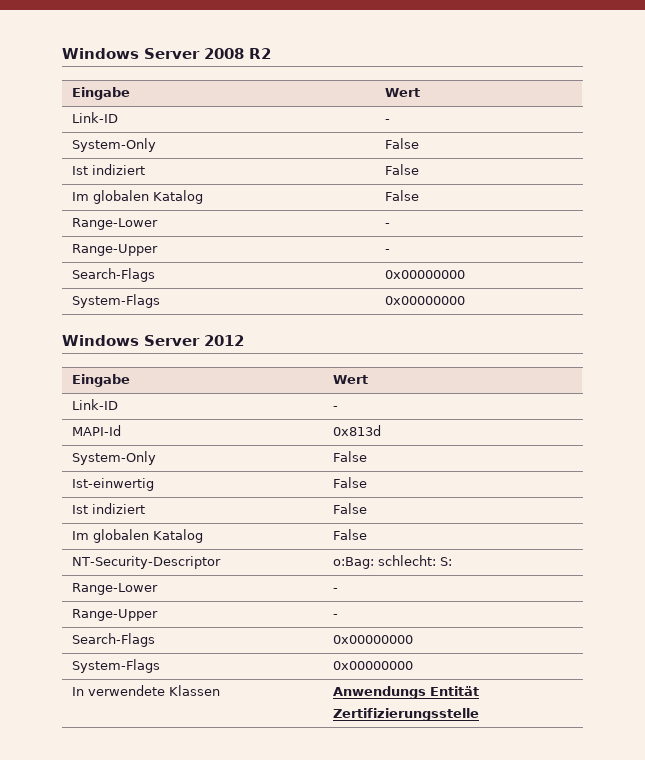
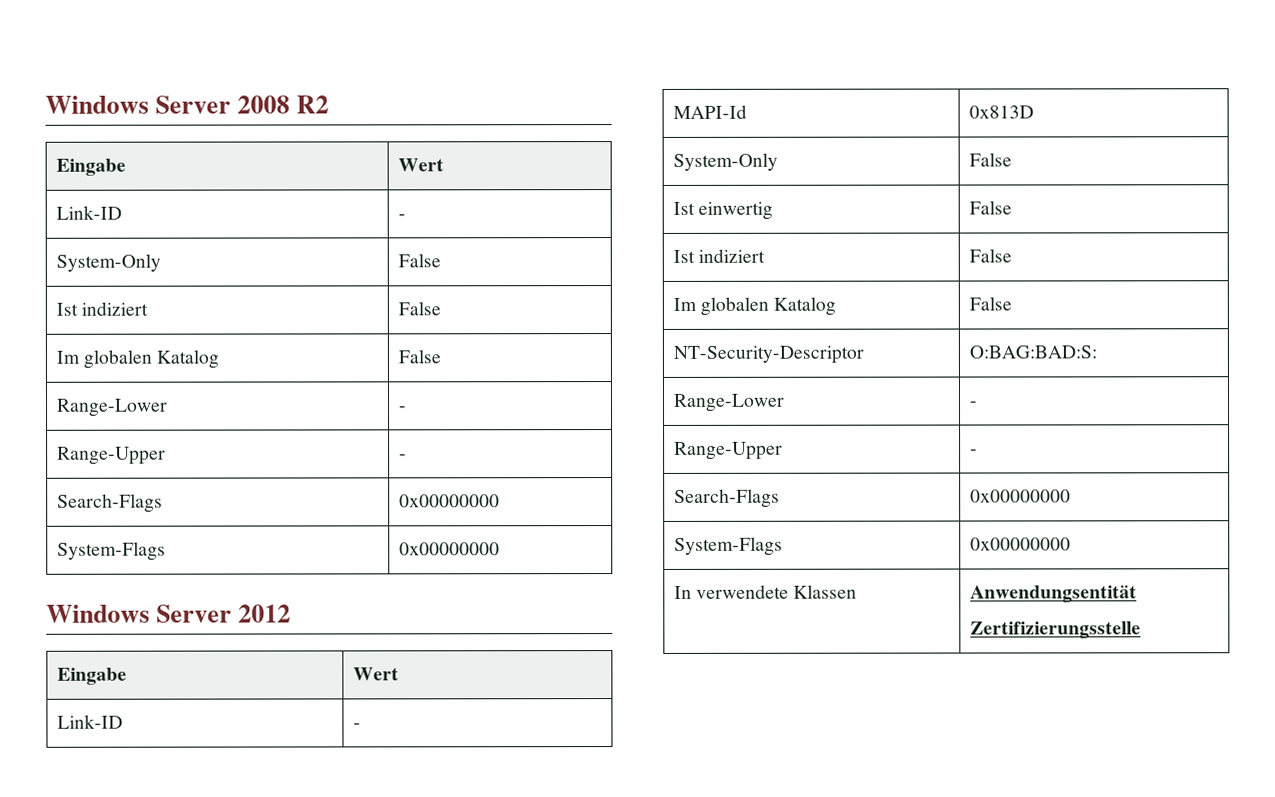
- MAPI-Id | 0x813d
+ MAPI-Id | 0x813D
  System-Only | False
- Ist-einwertig | False
+ Ist einwertig | False
- NT-Security-Descriptor | o:Bag: schlecht: S:
+ NT-Security-Descriptor | O:BAG:BAD:S:
- In verwendete Klassen | Anwendungs Entität
+ In verwendete Klassen | Anwendungsentität

